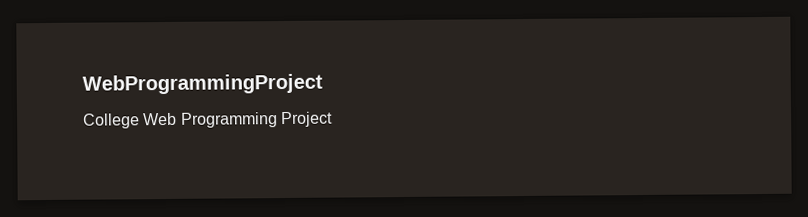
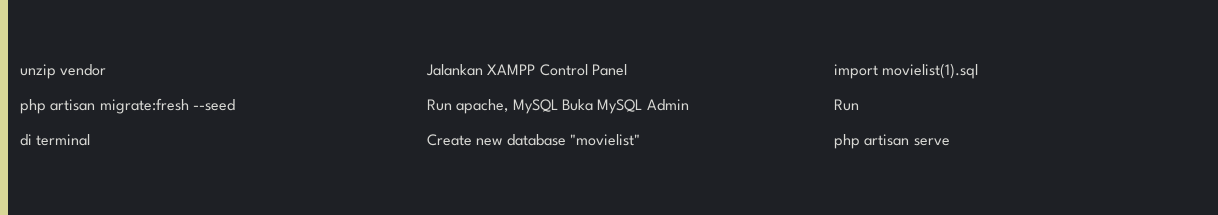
- WebProgrammingProject
- College Web Programming Project
+ unzip vendor
+ php artisan migrate:fresh --seed
+ di terminal
+ Jalankan XAMPP Control Panel
+ Run apache, MySQL Buka MySQL Admin
+ Create new database "movielist"
+ import movielist(1).sql
+ Run
+ php artisan serve

